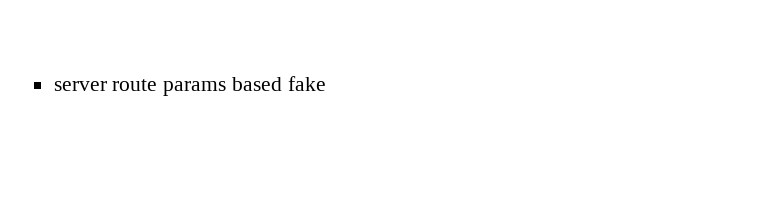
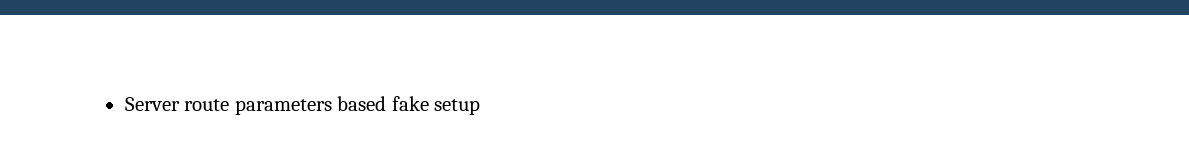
- server route params based fake
+ Server route parameters based fake setup

